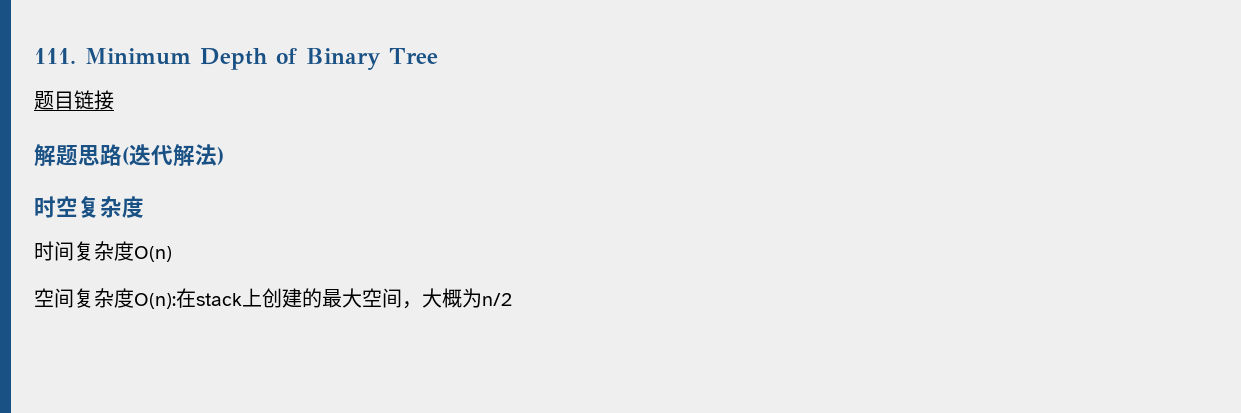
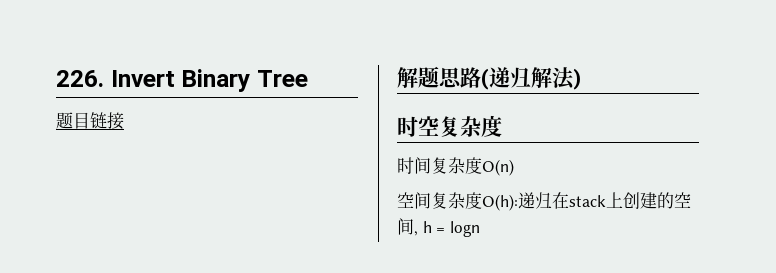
- 111. Minimum Depth of Binary Tree
+ 226. Invert Binary Tree
- 解题思路(迭代解法)
+ 解题思路(递归解法)
- 空间复杂度O(n):在stack上创建的最大空间，大概为n/2
+ 空间复杂度O(h):递归在stack上创建的空间, h = logn

